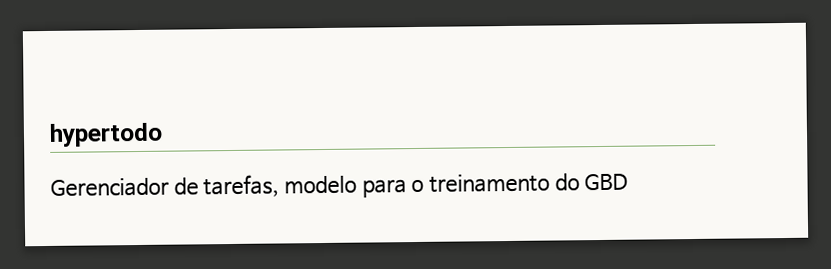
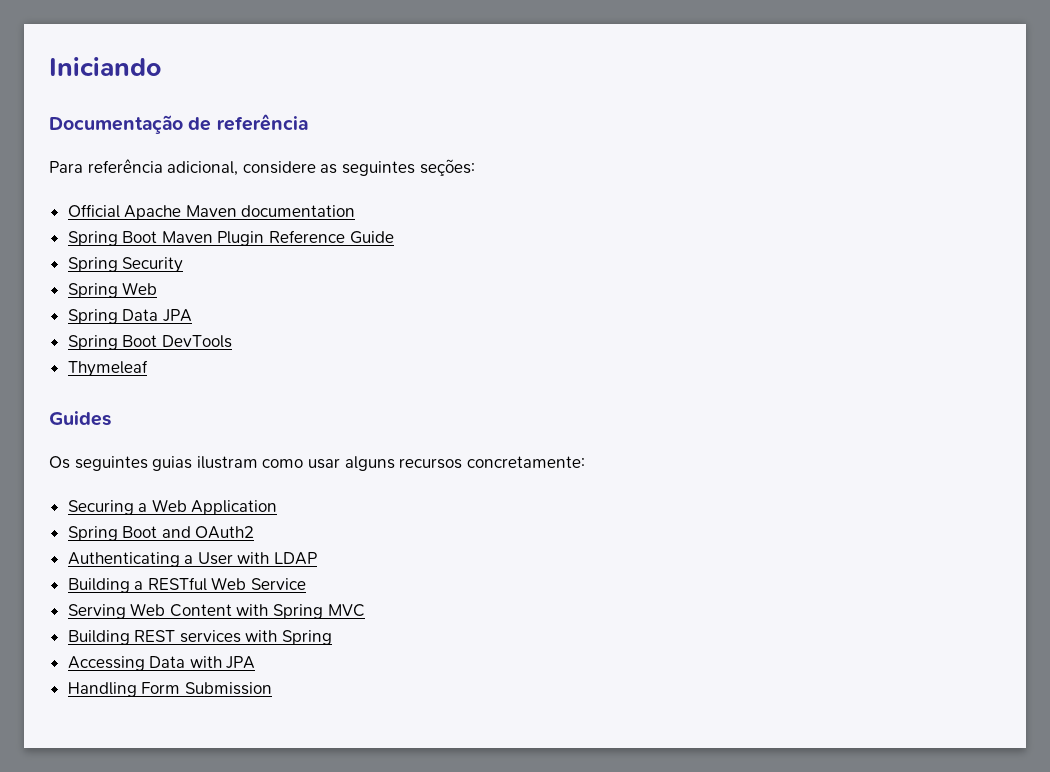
- hypertodo
- Gerenciador de tarefas, modelo para o treinamento do GBD
+ Iniciando
+ Documentação de referência
+ Para referência adicional, considere as seguintes seções:
+ Official Apache Maven documentation
+ Spring Boot Maven Plugin Reference Guide
+ Spring Security
+ Spring Web
+ Spring Data JPA
+ Spring Boot DevTools
+ Thymeleaf
+ Guides
+ Os seguintes guias ilustram como usar alguns recursos concretamente:
+ Securing a Web Application
+ Spring Boot and OAuth2
+ Authenticating a User with LDAP
+ Building a RESTful Web Service
+ Serving Web Content with Spring MVC
+ Building REST services with Spring
+ Accessing Data with JPA
+ Handling Form Submission

